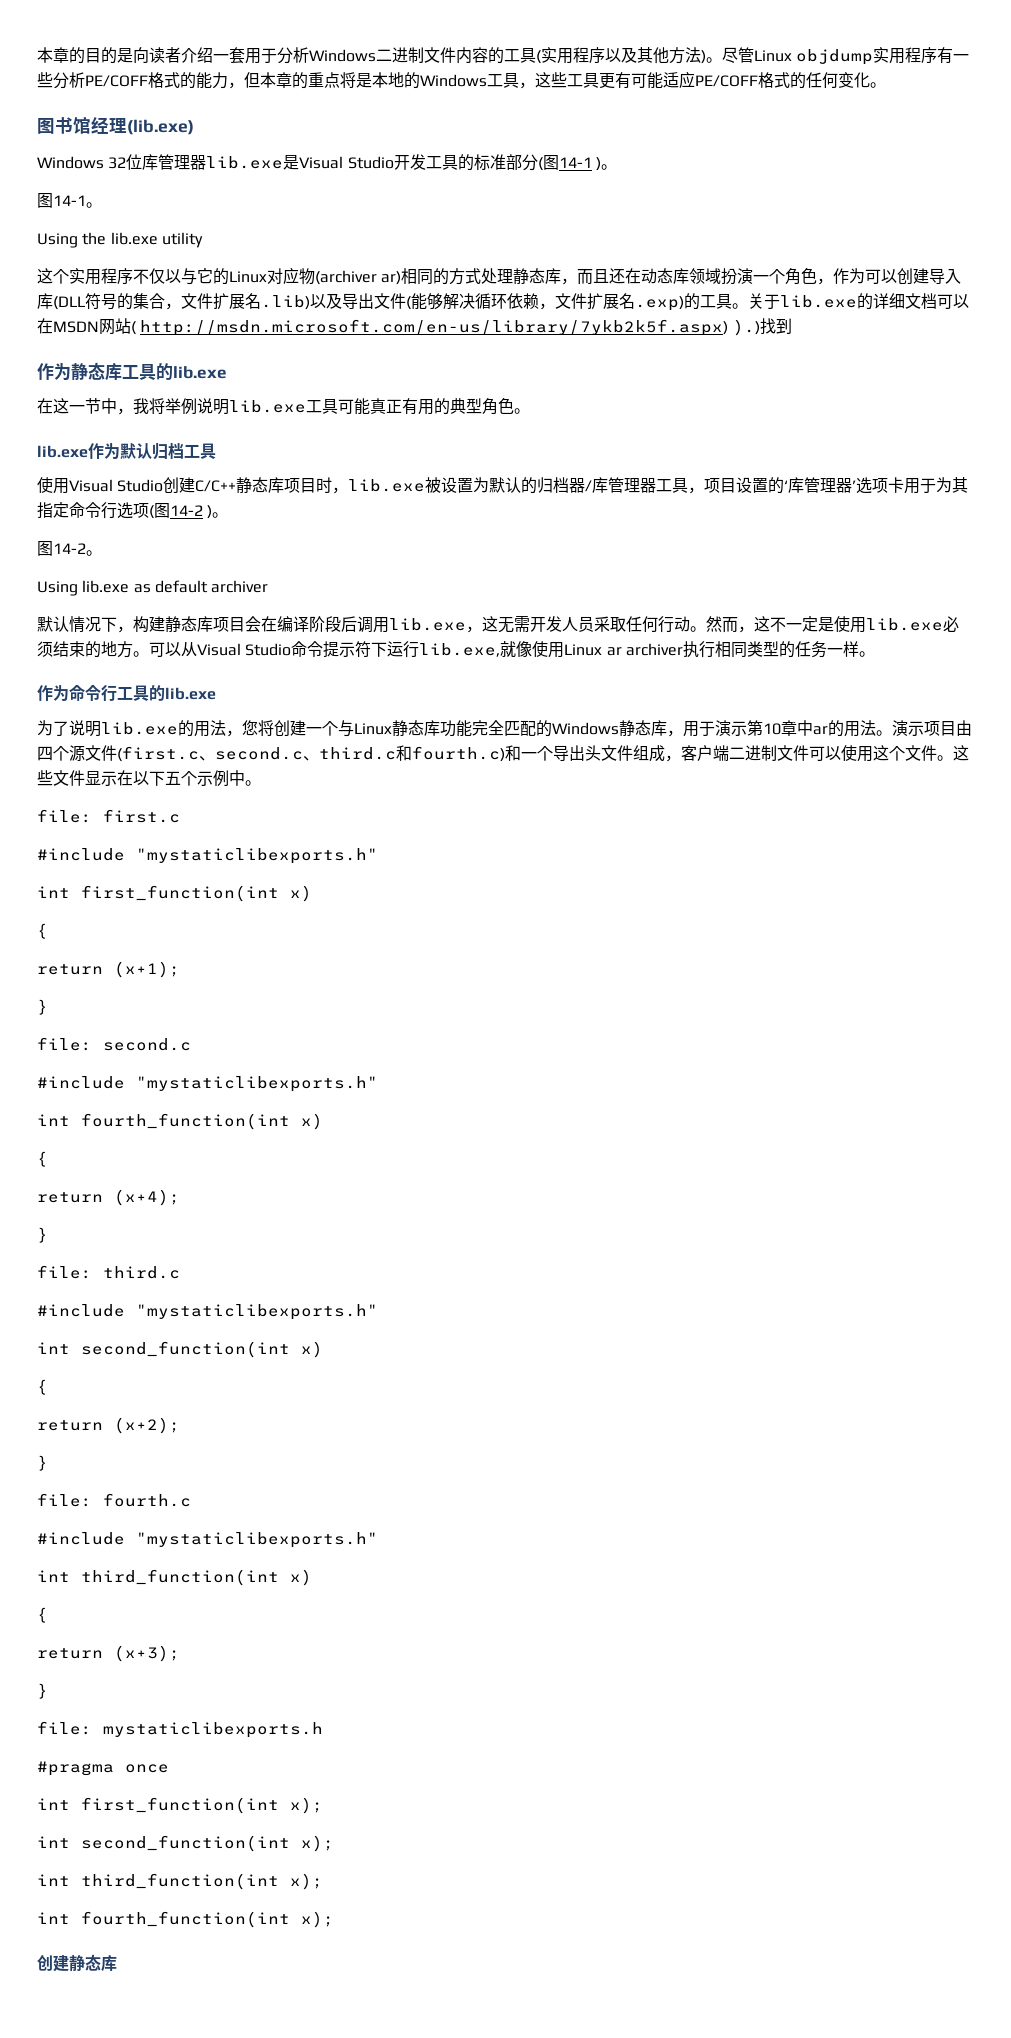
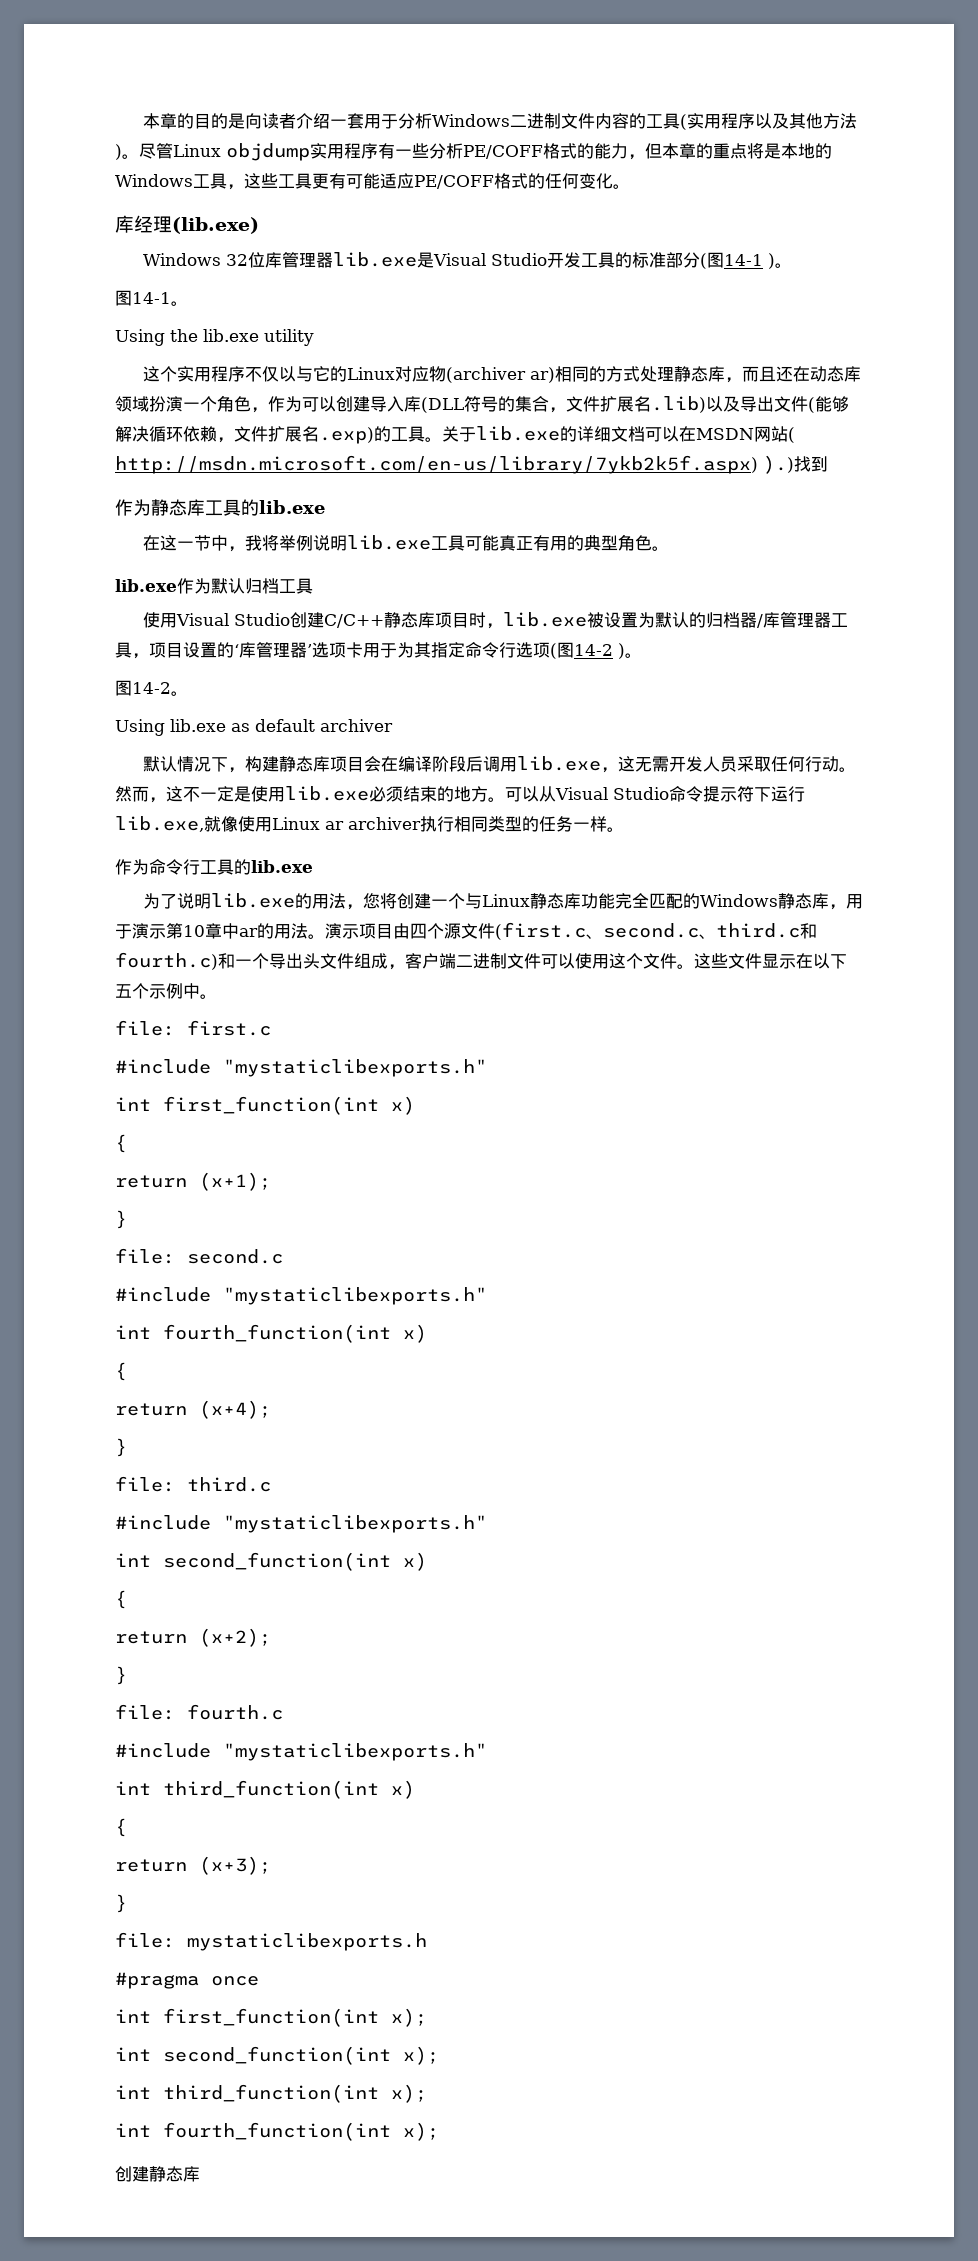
- 图书馆经理(lib.exe)
+ 库经理(lib.exe)

